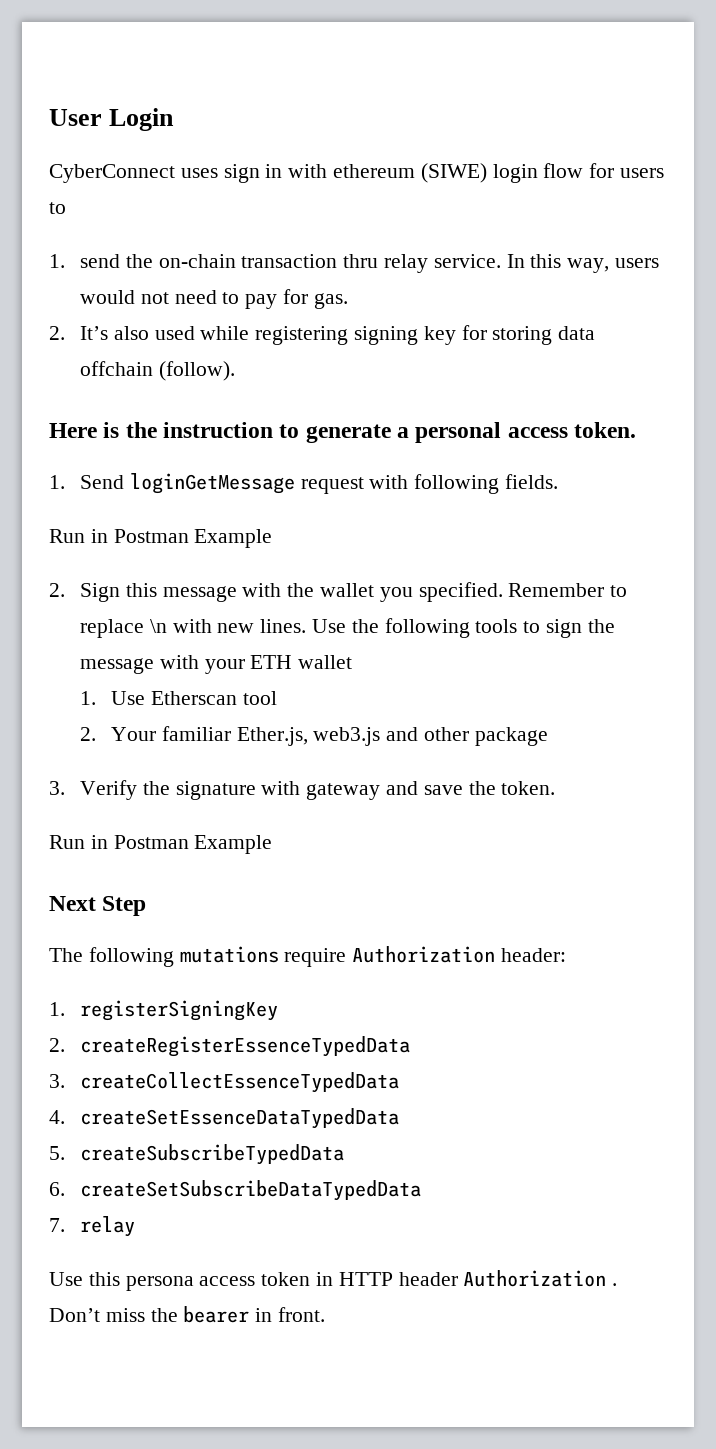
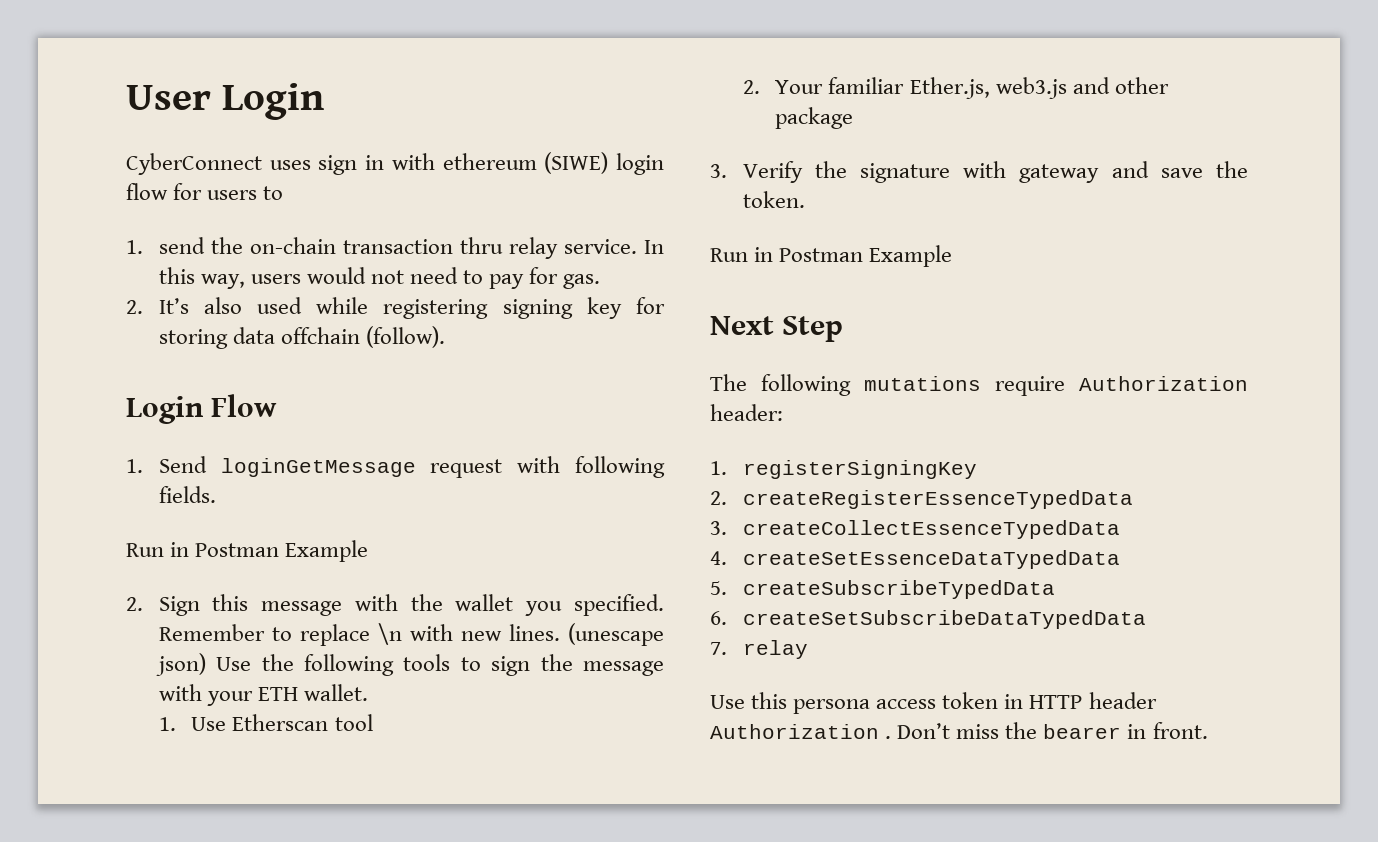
- Here is the instruction to generate a personal access token.
+ Login Flow
- Use the following tools to sign the message with your ETH wallet
+ (unescape json) Use the following tools to sign the message with your ETH wallet.

